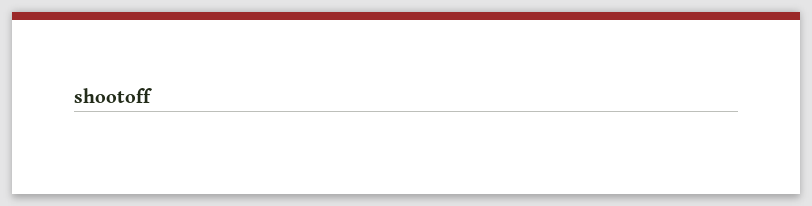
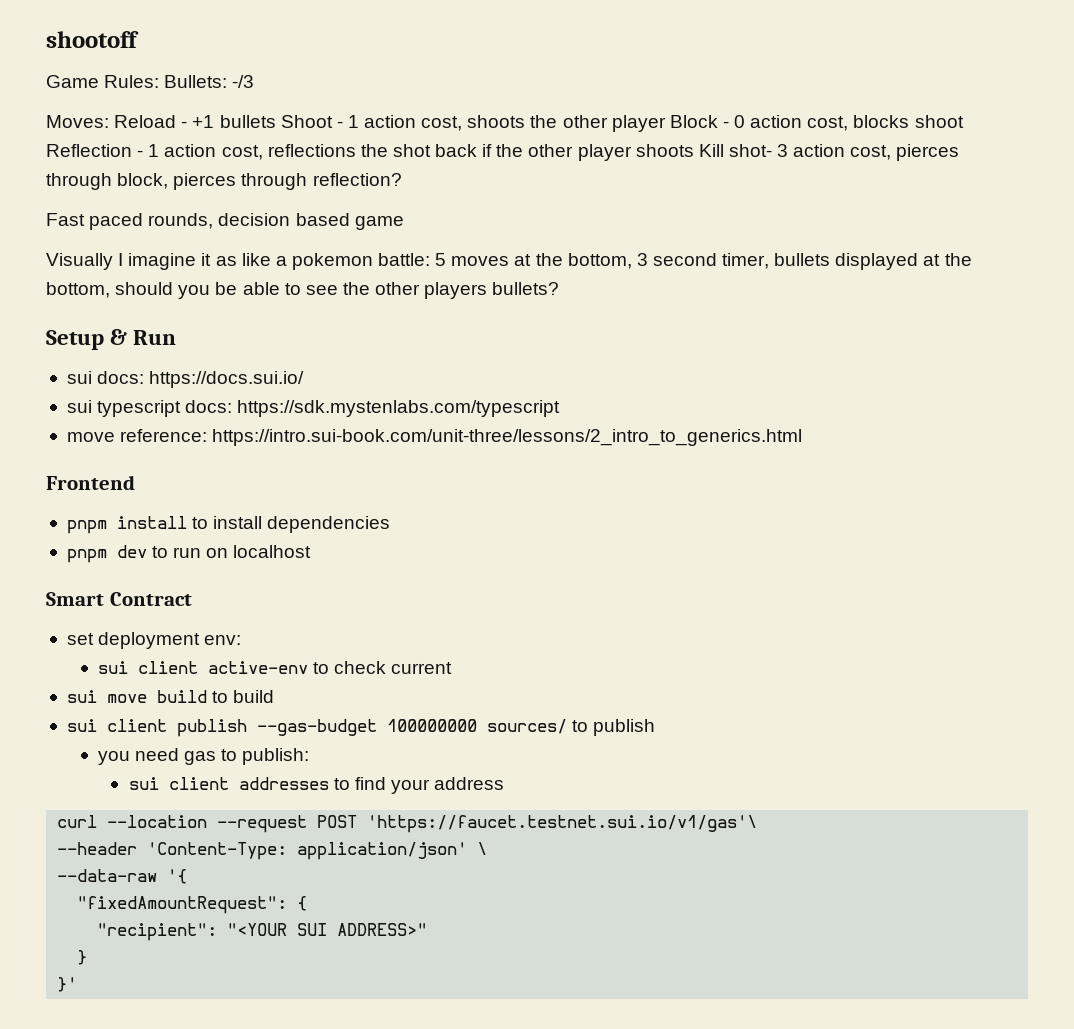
+ Game Rules: Bullets: -/3
+ Moves: Reload - +1 bullets Shoot - 1 action cost, shoots the other player Block - 0 action cost, blocks shoot Reflection - 1 action cost, reflections the shot back if the other player shoots Kill shot- 3 action cost, pierces through block, pierces through reflection?
+ Fast paced rounds, decision based game
+ Visually I imagine it as like a pokemon battle: 5 moves at the bottom, 3 second timer, bullets displayed at the bottom, should you be able to see the other players bullets?
+ Setup & Run
+ sui docs: https://docs.sui.io/
+ sui typescript docs: https://sdk.mystenlabs.com/typescript
+ move reference: https://intro.sui-book.com/unit-three/lessons/2_intro_to_generics.html
+ Frontend
+ pnpm install to install dependencies
+ pnpm dev to run on localhost
+ Smart Contract
+ set deployment env:
+ sui client active-env to check current
+ sui move build to build
+ sui client publish --gas-budget 100000000 sources/ to publish
+ you need gas to publish:
+ sui client addresses to find your address
+ curl --location --request POST 'https://faucet.testnet.sui.io/v1/gas'\
+ --header 'Content-Type: application/json' \
+ --data-raw '{
+ "fixedAmountRequest": {
+ "recipient": "<YOUR SUI ADDRESS>"
+ }
+ }'

